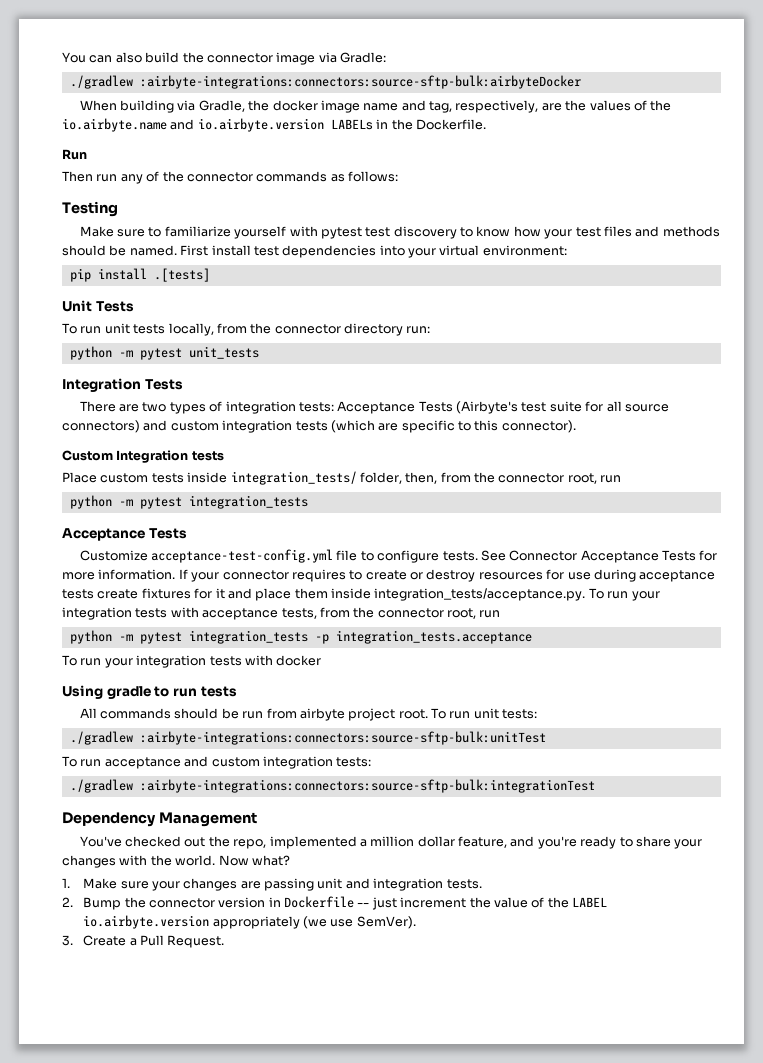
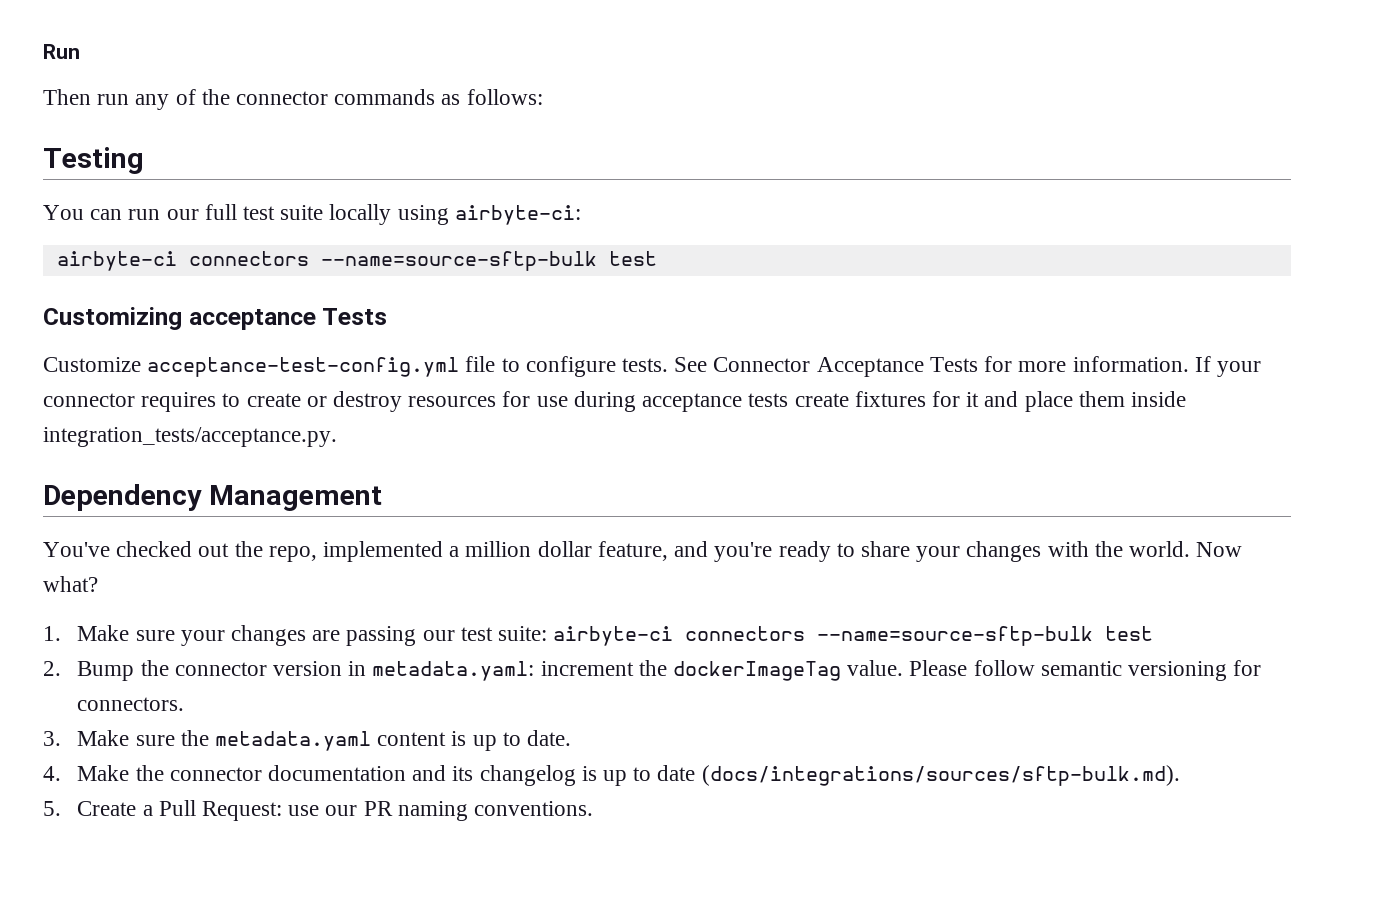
- You can also build the connector image via Gradle:
- ./gradlew :airbyte-integrations:connectors:source-sftp-bulk:airbyteDocker
- When building via Gradle, the docker image name and tag, respectively, are the values of the io.airbyte.name and io.airbyte.version LABELs in the Dockerfile.
- Make sure to familiarize yourself with pytest test discovery to know how your test files and methods should be named. First install test dependencies into your virtual environment:
- pip install .[tests]
- Unit Tests
- To run unit tests locally, from the connector directory run:
- python -m pytest unit_tests
- Integration Tests
- There are two types of integration tests: Acceptance Tests (Airbyte's test suite for all source connectors) and custom integration tests (which are specific to this connector).
- Custom Integration tests
- Place custom tests inside integration_tests/ folder, then, from the connector root, run
- python -m pytest integration_tests
- Acceptance Tests
+ You can run our full test suite locally using airbyte-ci:
+ airbyte-ci connectors --name=source-sftp-bulk test
+ Customizing acceptance Tests
- If your connector requires to create or destroy resources for use during acceptance tests create fixtures for it and place them inside integration_tests/acceptance.py. To run your integration tests with acceptance tests, from the connector root, run
- python -m pytest integration_tests -p integration_tests.acceptance
- To run your integration tests with docker
- Using gradle to run tests
- All commands should be run from airbyte project root. To run unit tests:
- ./gradlew :airbyte-integrations:connectors:source-sftp-bulk:unitTest
- To run acceptance and custom integration tests:
- ./gradlew :airbyte-integrations:connectors:source-sftp-bulk:integrationTest
+ If your connector requires to create or destroy resources for use during acceptance tests create fixtures for it and place them inside integration_tests/acceptance.py.
- 1. Make sure your changes are passing unit and integration tests.
+ 1. Make sure your changes are passing our test suite: airbyte-ci connectors --name=source-sftp-bulk test
- 2. Bump the connector version in Dockerfile -- just increment the value of the LABEL io.airbyte.version appropriately (we use SemVer).
- 3. Create a Pull Request.
+ 2. Bump the connector version in metadata.yaml: increment the dockerImageTag value. Please follow semantic versioning for connectors.
+ 3. Make sure the metadata.yaml content is up to date.
+ 4. Make the connector documentation and its changelog is up to date (docs/integrations/sources/sftp-bulk.md).
+ 5. Create a Pull Request: use our PR naming conventions.

